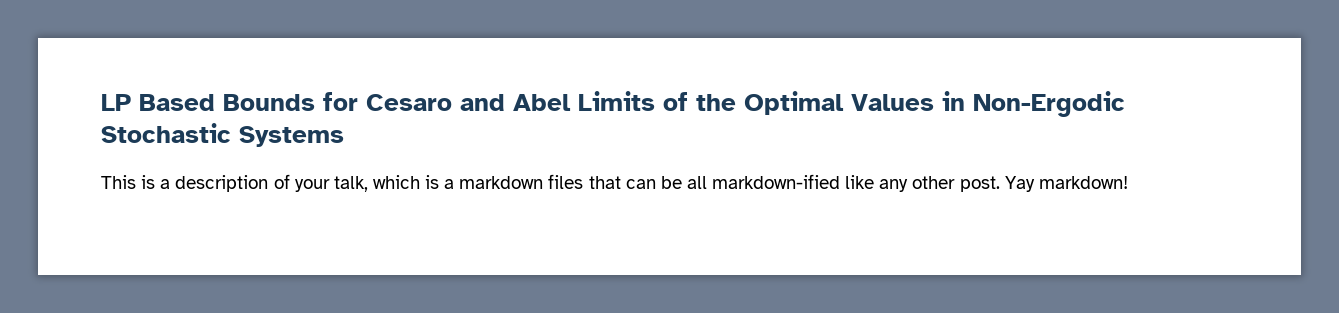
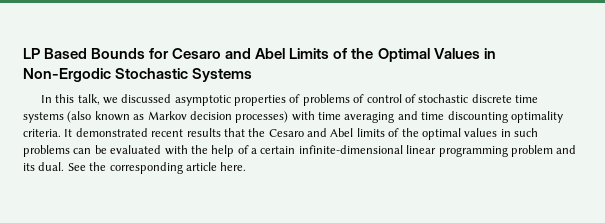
- This is a description of your talk, which is a markdown files that can be all markdown-ified like any other post. Yay markdown!
+ In this talk, we discussed asymptotic properties of problems of control of stochastic discrete time systems (also known as Markov decision processes) with time averaging and time discounting optimality criteria. It demonstrated recent results that the Cesaro and Abel limits of the optimal values in such problems can be evaluated with the help of a certain infinite-dimensional linear programming problem and its dual. See the corresponding article here.

